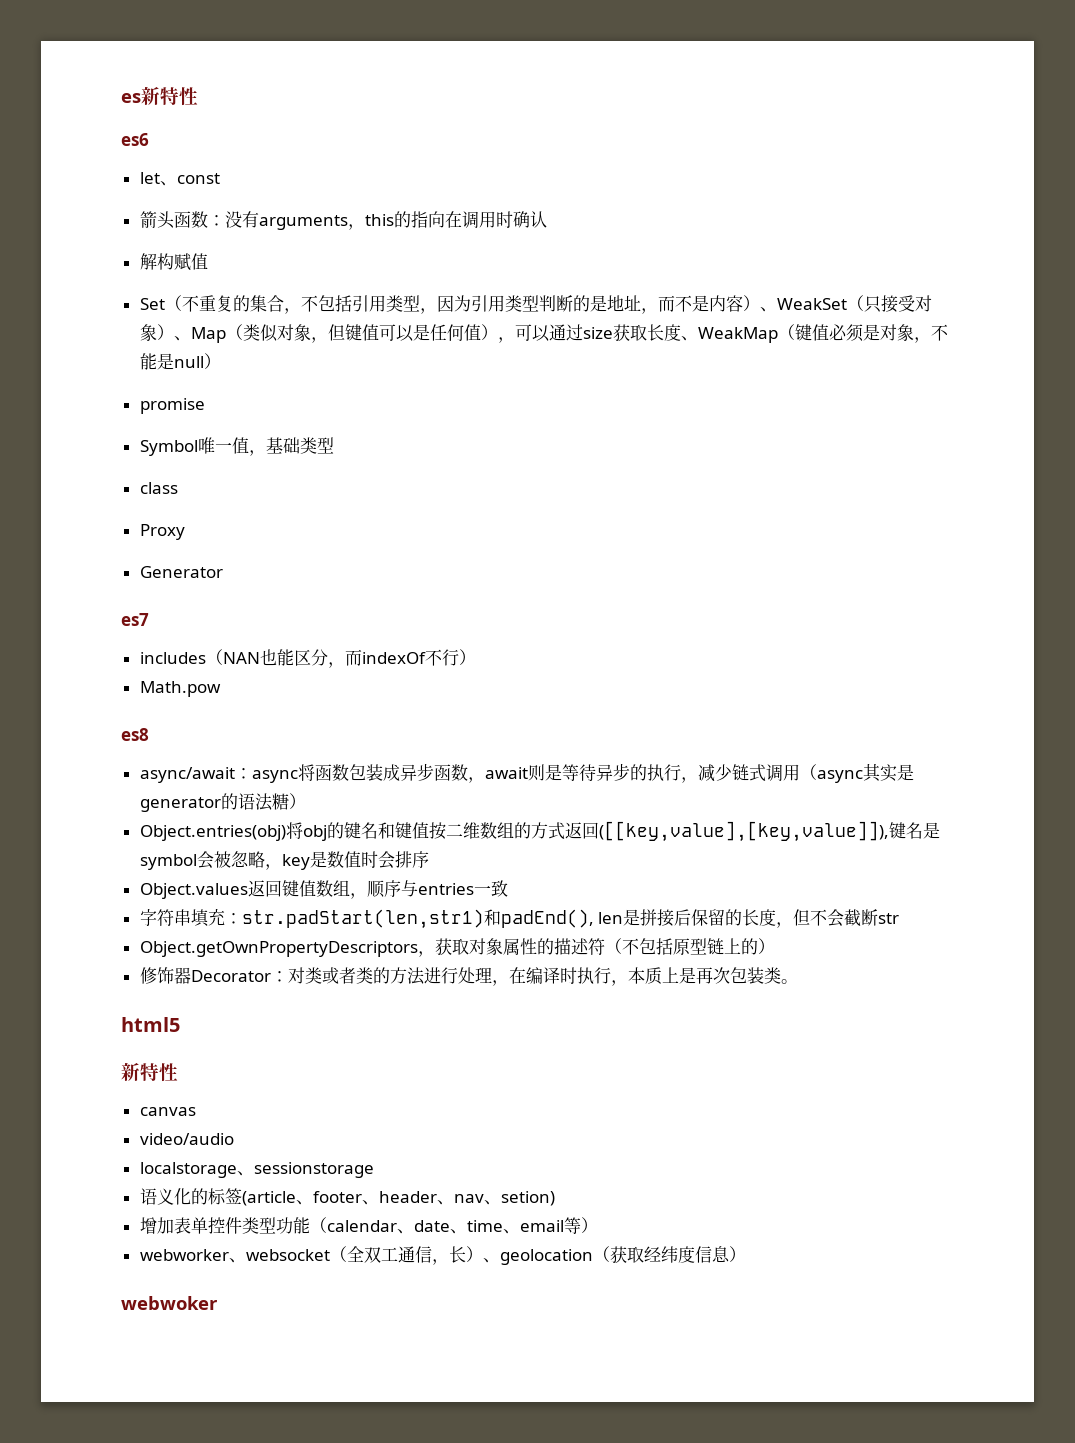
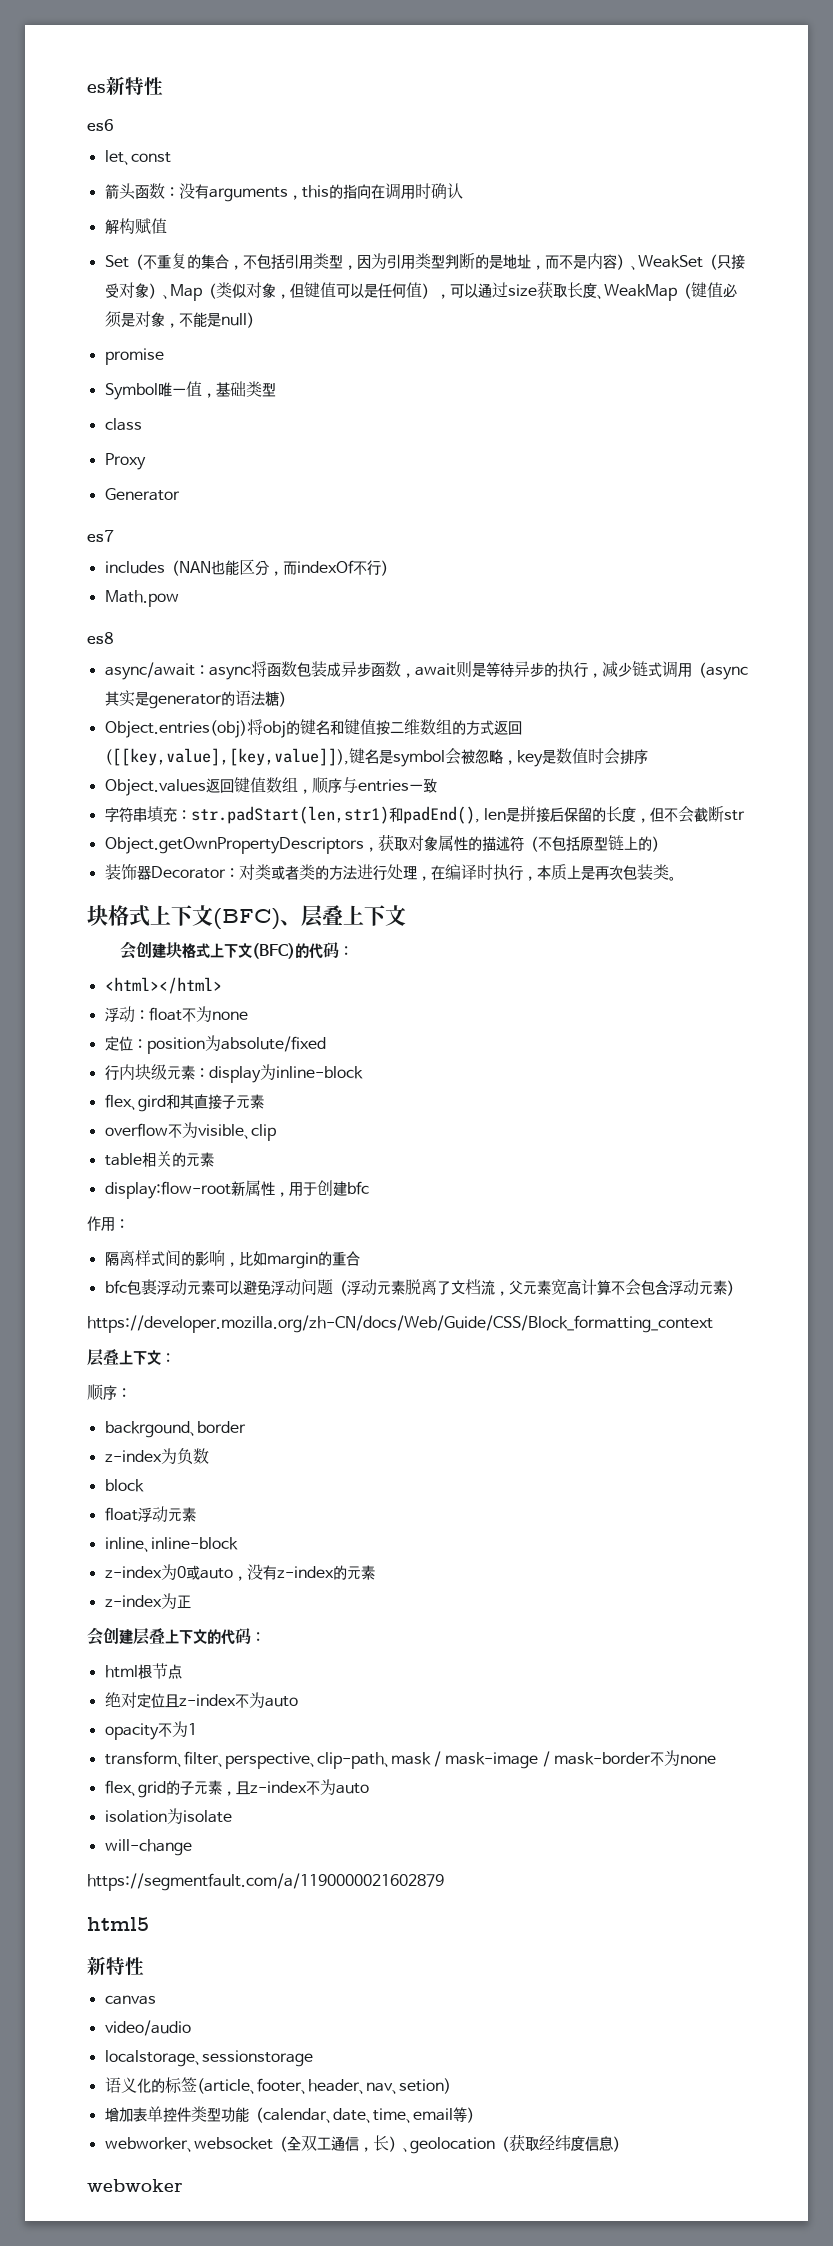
- 修饰器Decorator：对类或者类的方法进行处理，在编译时执行，本质上是再次包装类。
+ 装饰器Decorator：对类或者类的方法进行处理，在编译时执行，本质上是再次包装类。
+ 块格式上下文(BFC)、层叠上下文
+ 会创建块格式上下文(BFC)的代码：
+ <html></html>
+ 浮动：float不为none
+ 定位：position为absolute/fixed
+ 行内块级元素：display为inline-block
+ flex、gird和其直接子元素
+ overflow不为visible、clip
+ table相关的元素
+ display:flow-root新属性，用于创建bfc
+ 作用：
+ 隔离样式间的影响，比如margin的重合
+ bfc包裹浮动元素可以避免浮动问题（浮动元素脱离了文档流，父元素宽高计算不会包含浮动元素）
+ https://developer.mozilla.org/zh-CN/docs/Web/Guide/CSS/Block_formatting_context
+ 层叠上下文：
+ 顺序：
+ backrgound、border
+ z-index为负数
+ block
+ float浮动元素
+ inline、inline-block
+ z-index为0或auto，没有z-index的元素
+ z-index为正
+ 会创建层叠上下文的代码：
+ html根节点
+ 绝对定位且z-index不为auto
+ opacity不为1
+ transform、filter、perspective、clip-path、mask / mask-image / mask-border不为none
+ flex、grid的子元素，且z-index不为auto
+ isolation为isolate
+ will-change
+ https://segmentfault.com/a/1190000021602879

